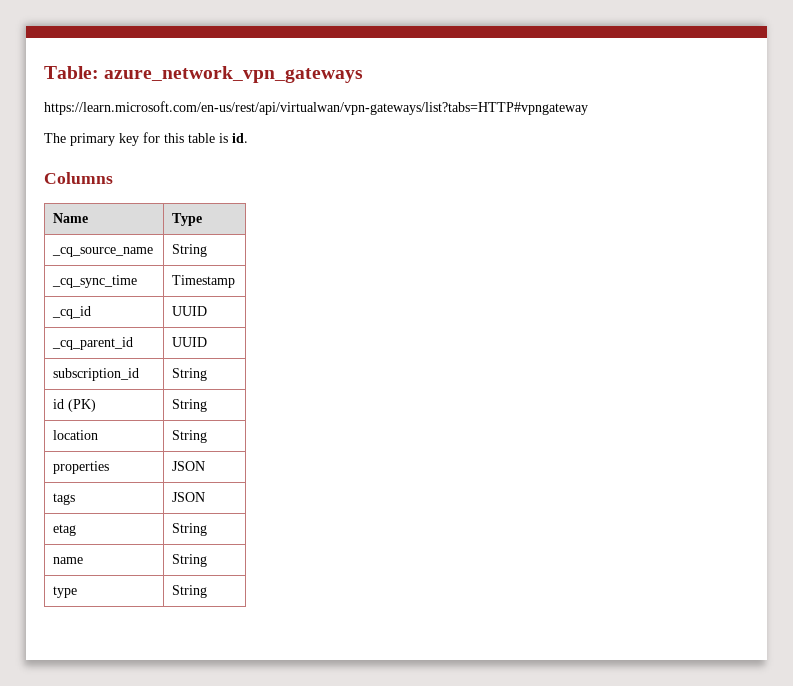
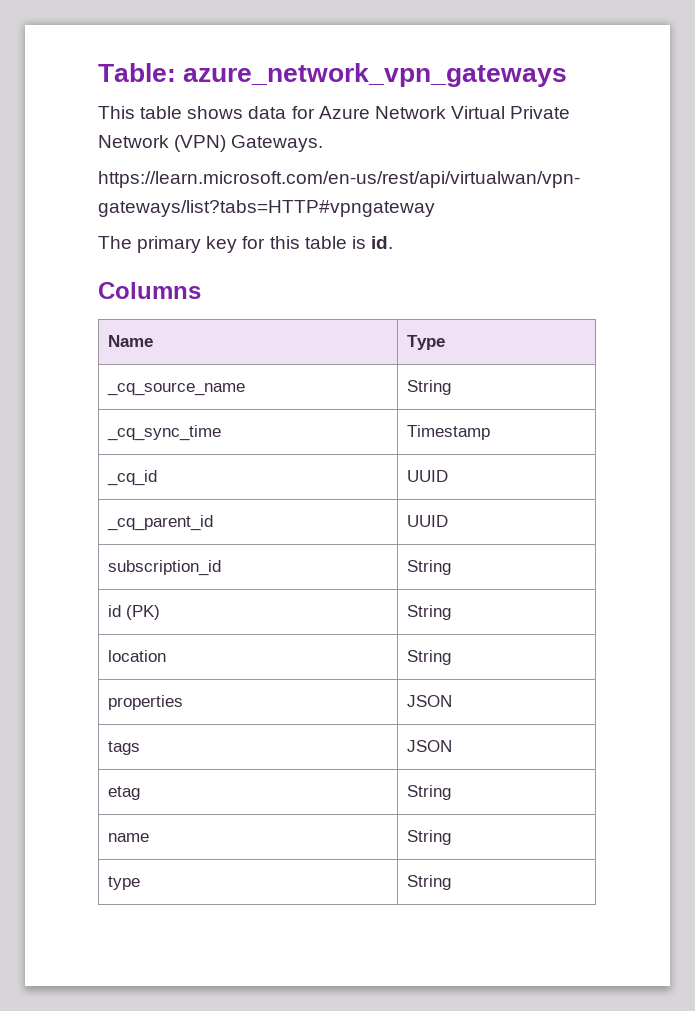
+ This table shows data for Azure Network Virtual Private Network (VPN) Gateways.

